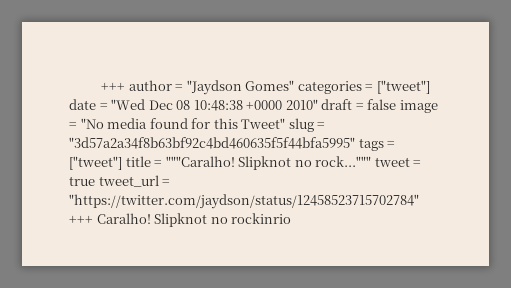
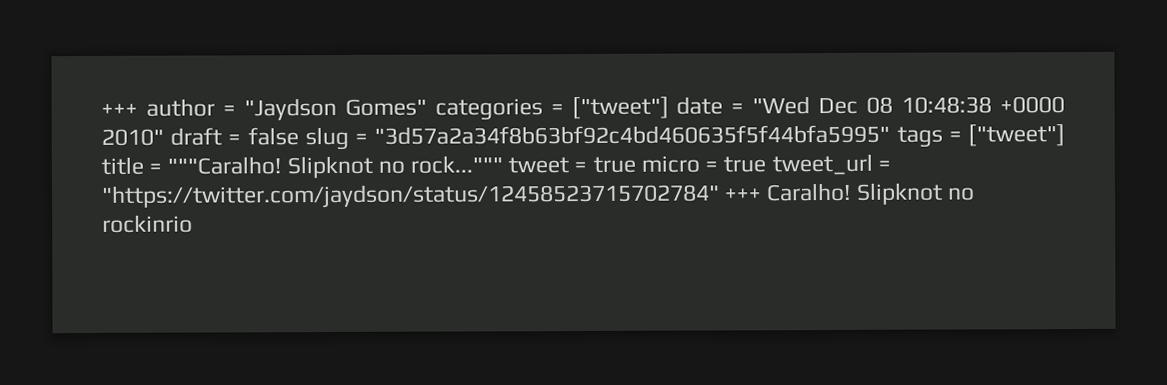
- +++ author = "Jaydson Gomes" categories = ["tweet"] date = "Wed Dec 08 10:48:38 +0000 2010" draft = false image = "No media found for this Tweet" slug = "3d57a2a34f8b63bf92c4bd460635f5f44bfa5995" tags = ["tweet"] title = """Caralho!
+ +++ author = "Jaydson Gomes" categories = ["tweet"] date = "Wed Dec 08 10:48:38 +0000 2010" draft = false slug = "3d57a2a34f8b63bf92c4bd460635f5f44bfa5995" tags = ["tweet"] title = """Caralho!
- Slipknot no rock...""" tweet = true tweet_url = "https://twitter.com/jaydson/status/12458523715702784" +++ Caralho!
+ Slipknot no rock...""" tweet = true micro = true tweet_url = "https://twitter.com/jaydson/status/12458523715702784" +++ Caralho!

